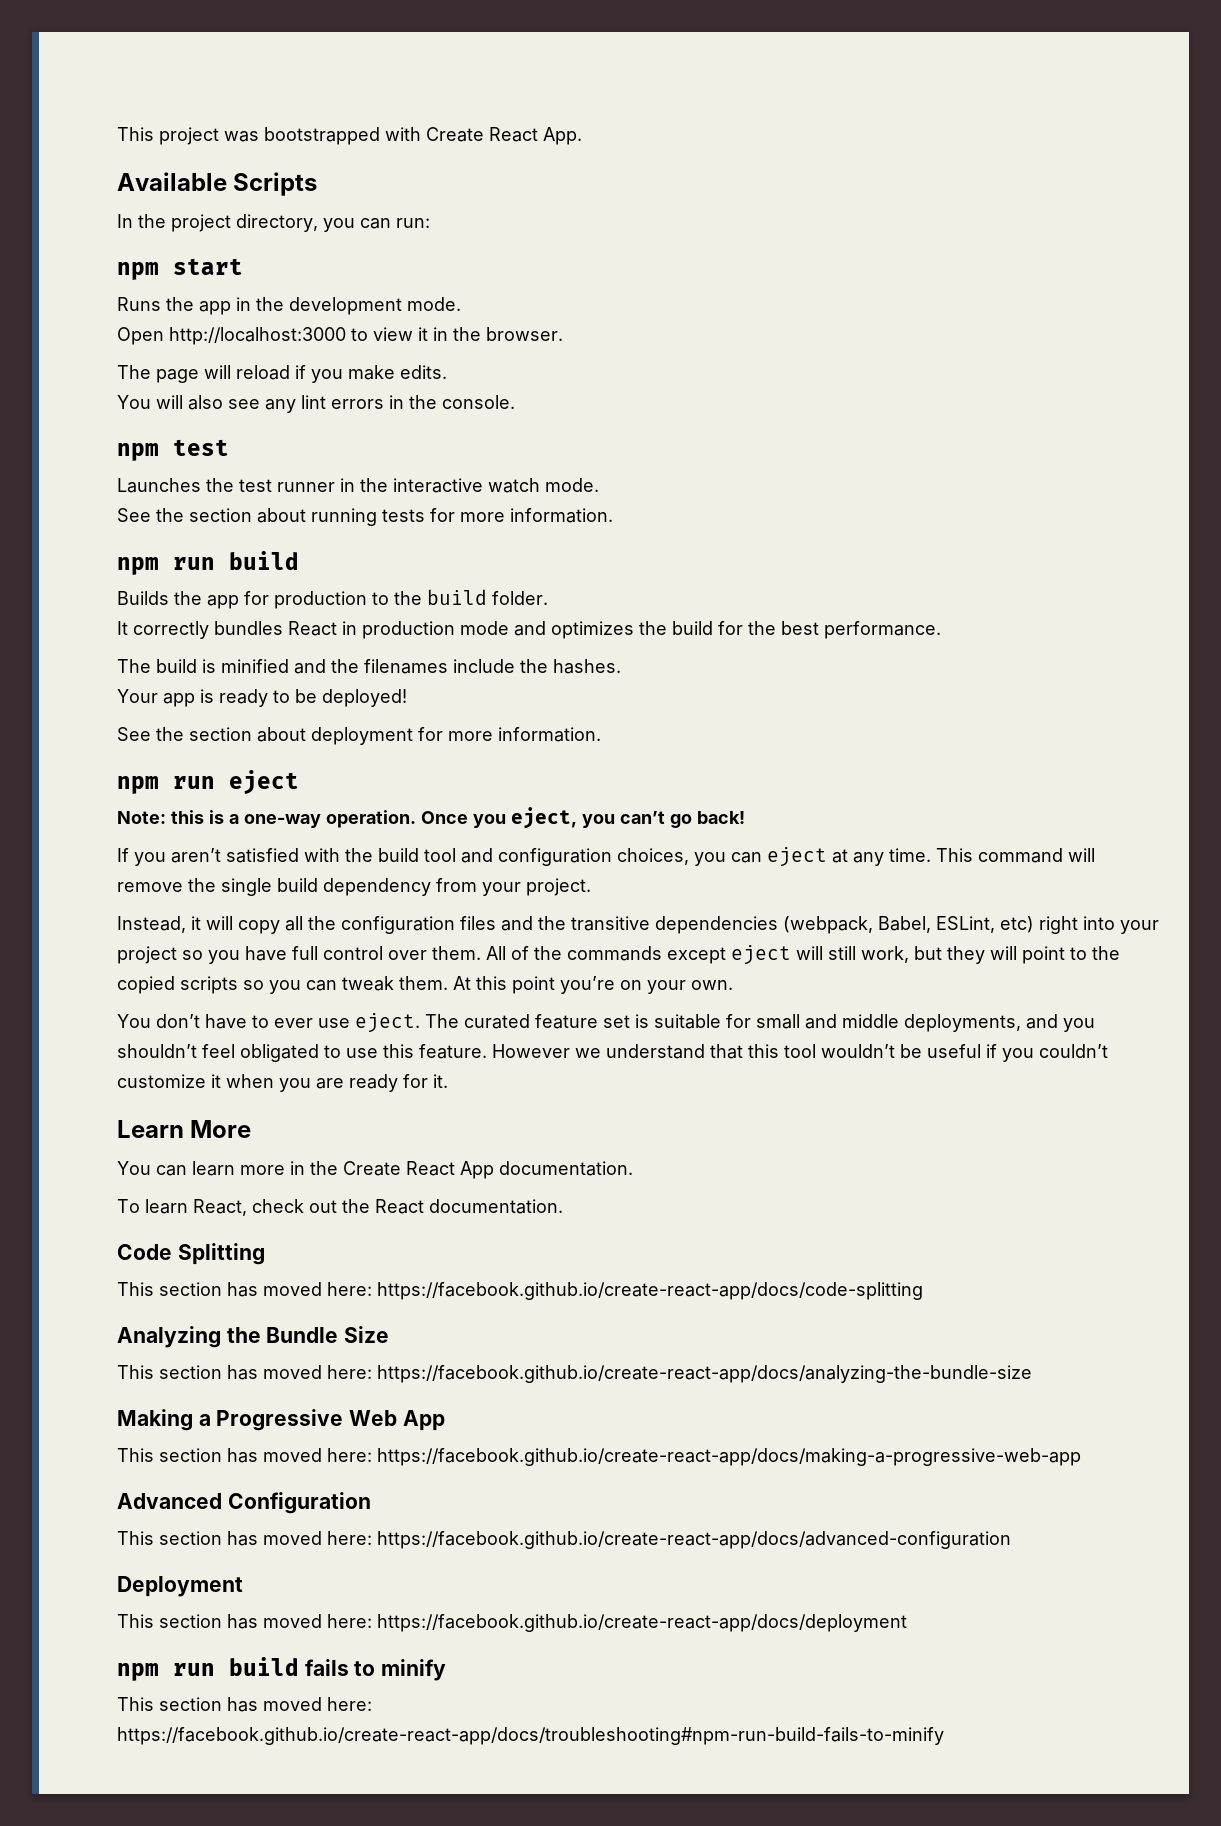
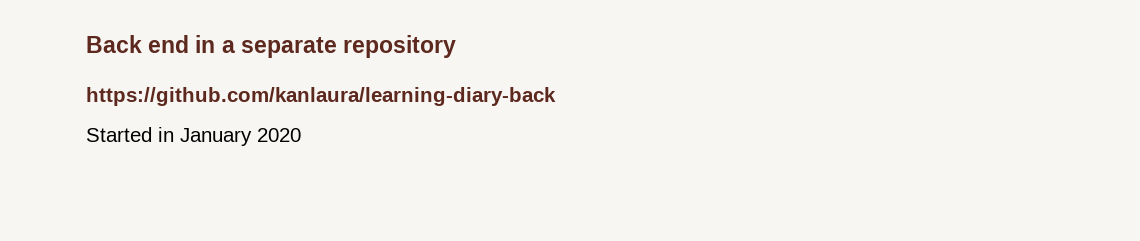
- This project was bootstrapped with Create React App.
- Available Scripts
- In the project directory, you can run:
- npm start
- Runs the app in the development mode.
- Open http://localhost:3000 to view it in the browser.
- The page will reload if you make edits.
- You will also see any lint errors in the console.
- npm test
- Launches the test runner in the interactive watch mode.
- See the section about running tests for more information.
- npm run build
- Builds the app for production to the build folder.
- It correctly bundles React in production mode and optimizes the build for the best performance.
- The build is minified and the filenames include the hashes.
- Your app is ready to be deployed!
- See the section about deployment for more information.
- npm run eject
- Note: this is a one-way operation. Once you eject, you can’t go back!
- If you aren’t satisfied with the build tool and configuration choices, you can eject at any time. This command will remove the single build dependency from your project.
- Instead, it will copy all the configuration files and the transitive dependencies (webpack, Babel, ESLint, etc) right into your project so you have full control over them. All of the commands except eject will still work, but they will point to the copied scripts so you can tweak them. At this point you’re on your own.
- You don’t have to ever use eject. The curated feature set is suitable for small and middle deployments, and you shouldn’t feel obligated to use this feature. However we understand that this tool wouldn’t be useful if you couldn’t customize it when you are ready for it.
- Learn More
- You can learn more in the Create React App documentation.
- To learn React, check out the React documentation.
- Code Splitting
- This section has moved here: https://facebook.github.io/create-react-app/docs/code-splitting
- Analyzing the Bundle Size
- This section has moved here: https://facebook.github.io/create-react-app/docs/analyzing-the-bundle-size
- Making a Progressive Web App
- This section has moved here: https://facebook.github.io/create-react-app/docs/making-a-progressive-web-app
- Advanced Configuration
- This section has moved here: https://facebook.github.io/create-react-app/docs/advanced-configuration
- Deployment
- This section has moved here: https://facebook.github.io/create-react-app/docs/deployment
- npm run build fails to minify
- This section has moved here: https://facebook.github.io/create-react-app/docs/troubleshooting#npm-run-build-fails-to-minify
+ Back end in a separate repository
+ https://github.com/kanlaura/learning-diary-back
+ Started in January 2020

